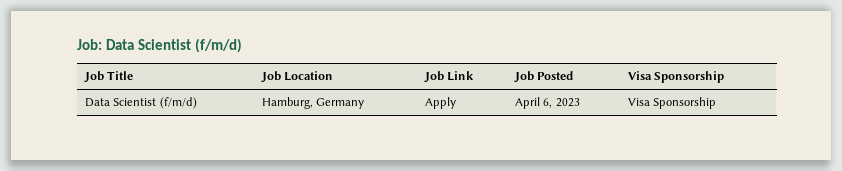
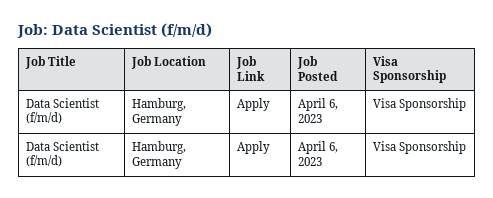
  Job Title | Job Location | Job Link | Job Posted | Visa Sponsorship
+ Data Scientist (f/m/d) | Hamburg, Germany | Apply | April 6, 2023 | Visa Sponsorship

